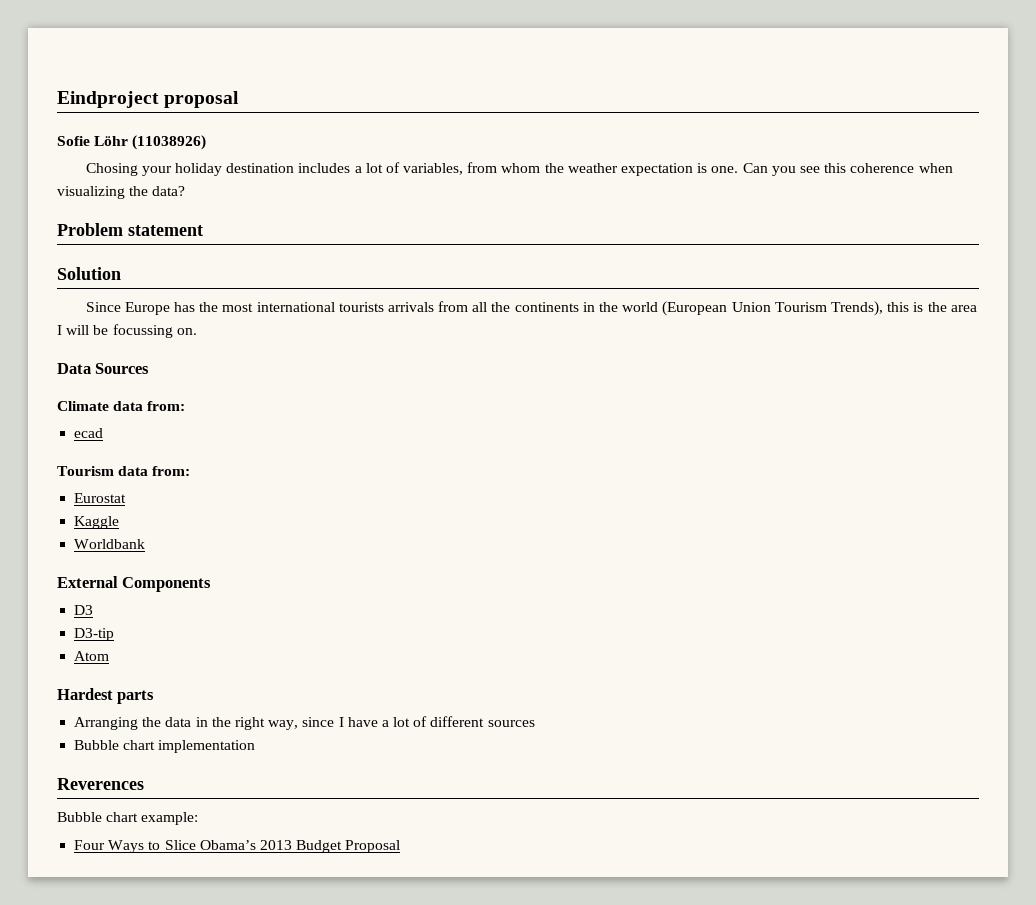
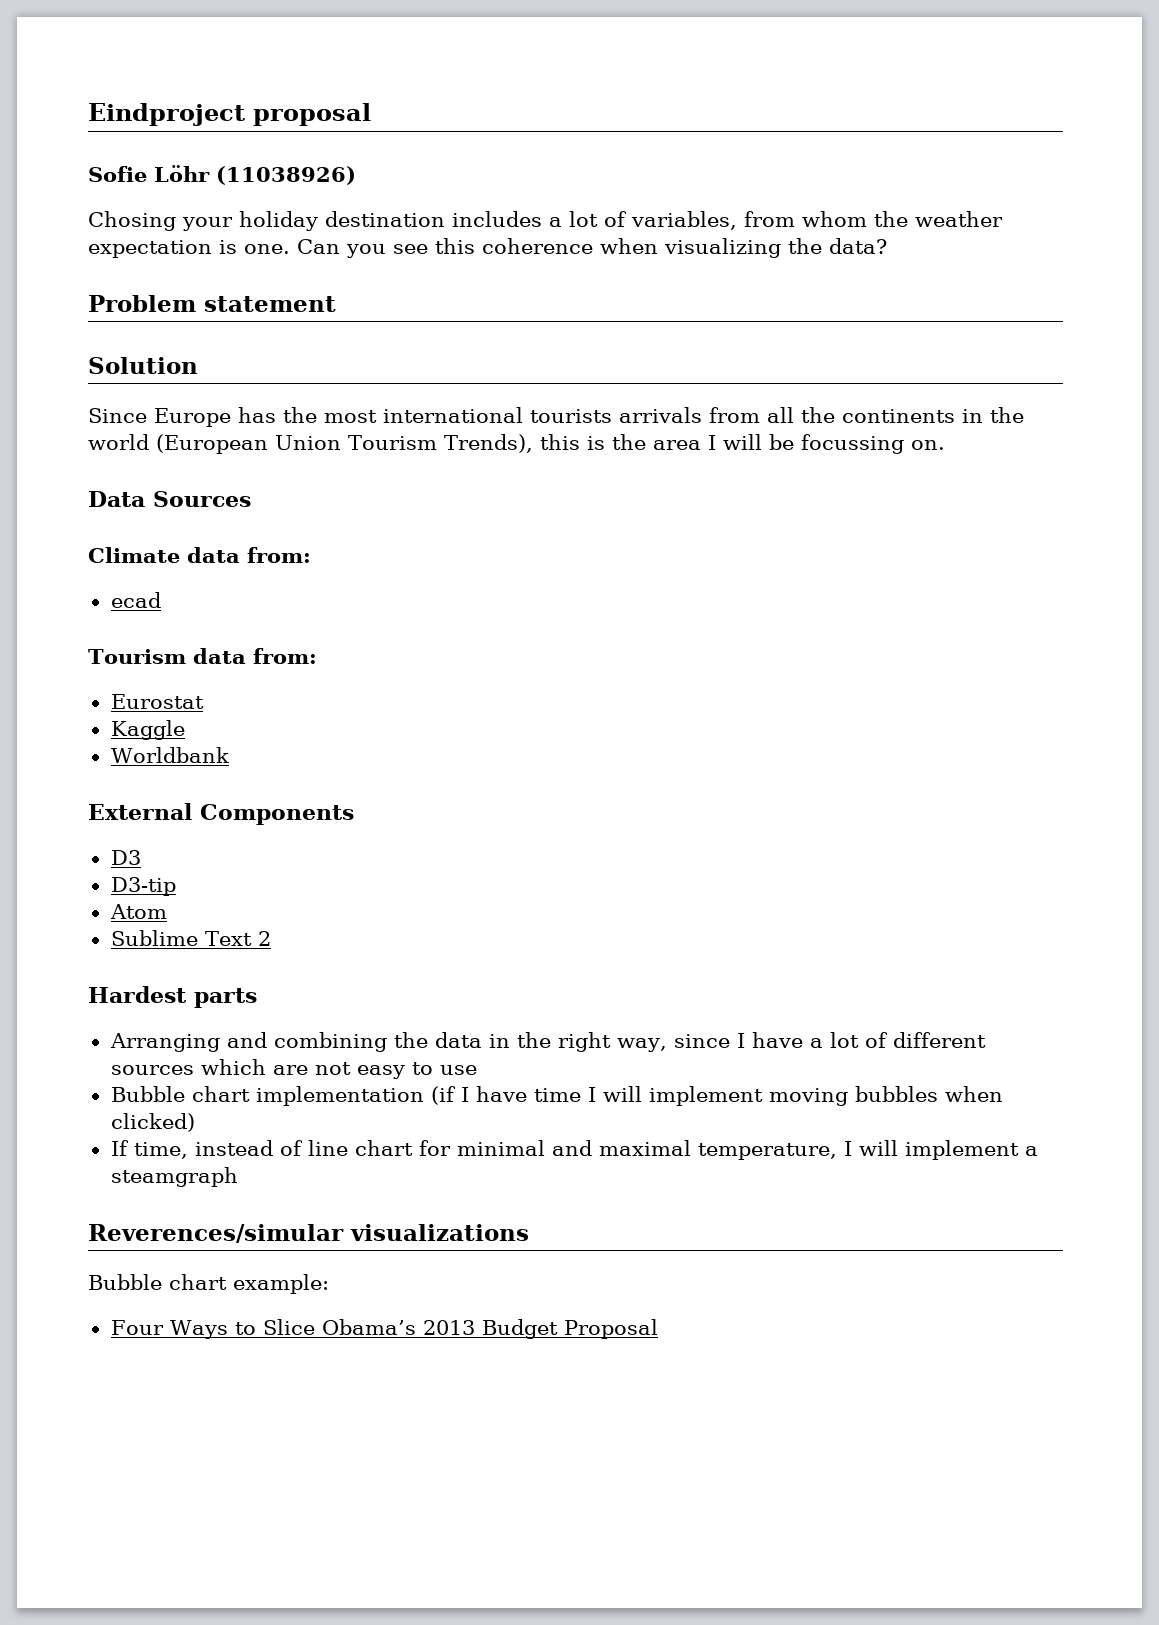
+ Sublime Text 2
- Arranging the data in the right way, since I have a lot of different sources
- Bubble chart implementation
- Reverences
+ Arranging and combining the data in the right way, since I have a lot of different sources which are not easy to use
+ Bubble chart implementation (if I have time I will implement moving bubbles when clicked)
+ If time, instead of line chart for minimal and maximal temperature, I will implement a steamgraph
+ Reverences/simular visualizations

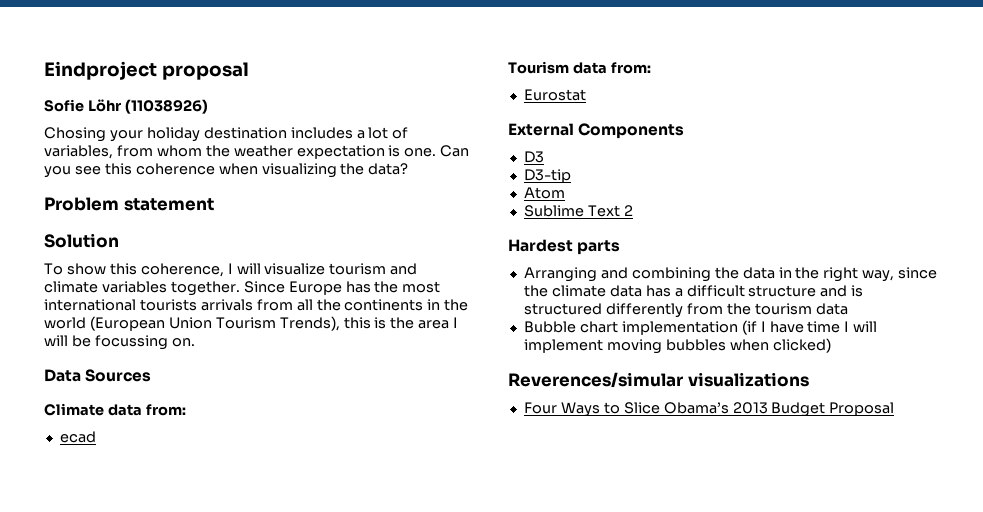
+ To show this coherence, I will visualize tourism and climate variables together.
- Kaggle
- Worldbank
- Arranging and combining the data in the right way, since I have a lot of different sources which are not easy to use
+ Arranging and combining the data in the right way, since the climate data has a difficult structure and is structured differently from the tourism data
- If time, instead of line chart for minimal and maximal temperature, I will implement a steamgraph
- Bubble chart example:

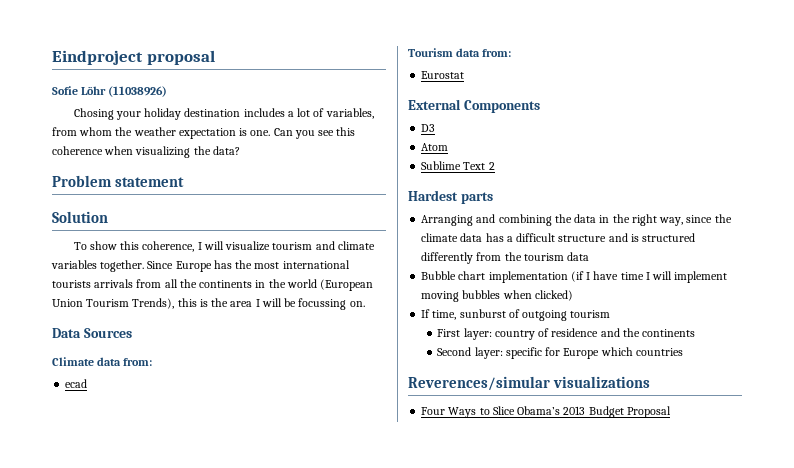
- D3-tip
+ If time, sunburst of outgoing tourism
+ First layer: country of residence and the continents
+ Second layer: specific for Europe which countries

